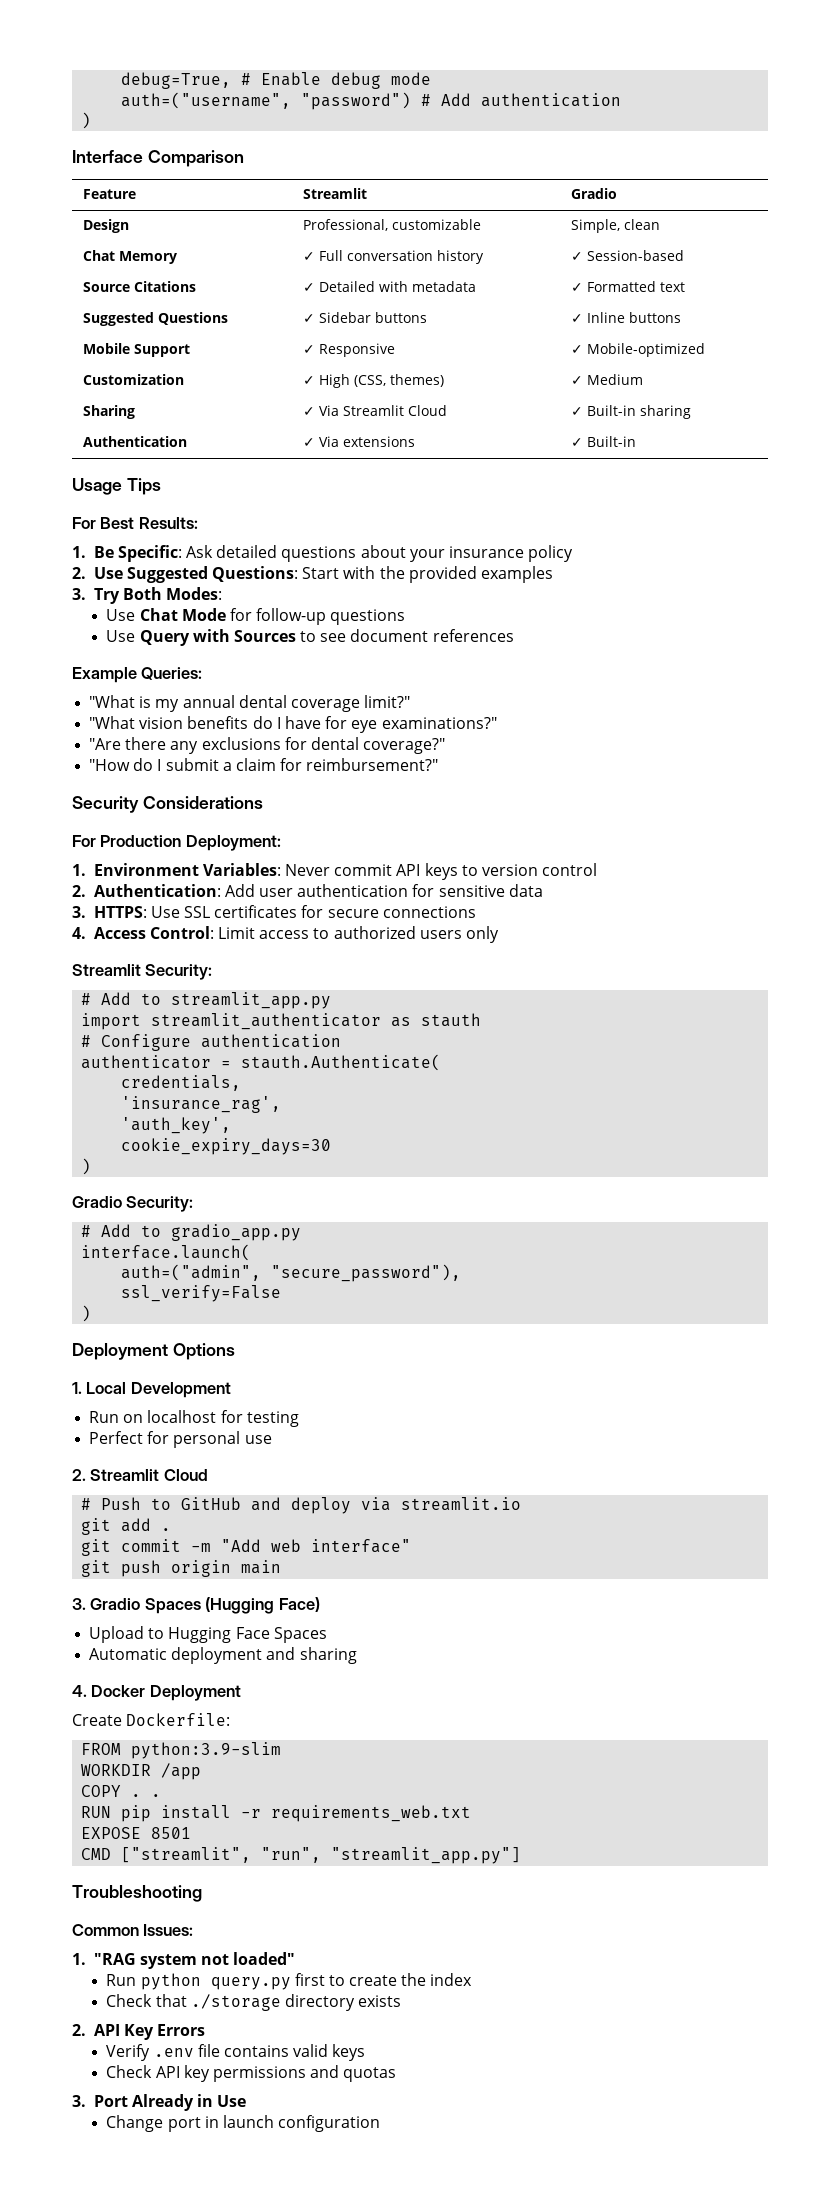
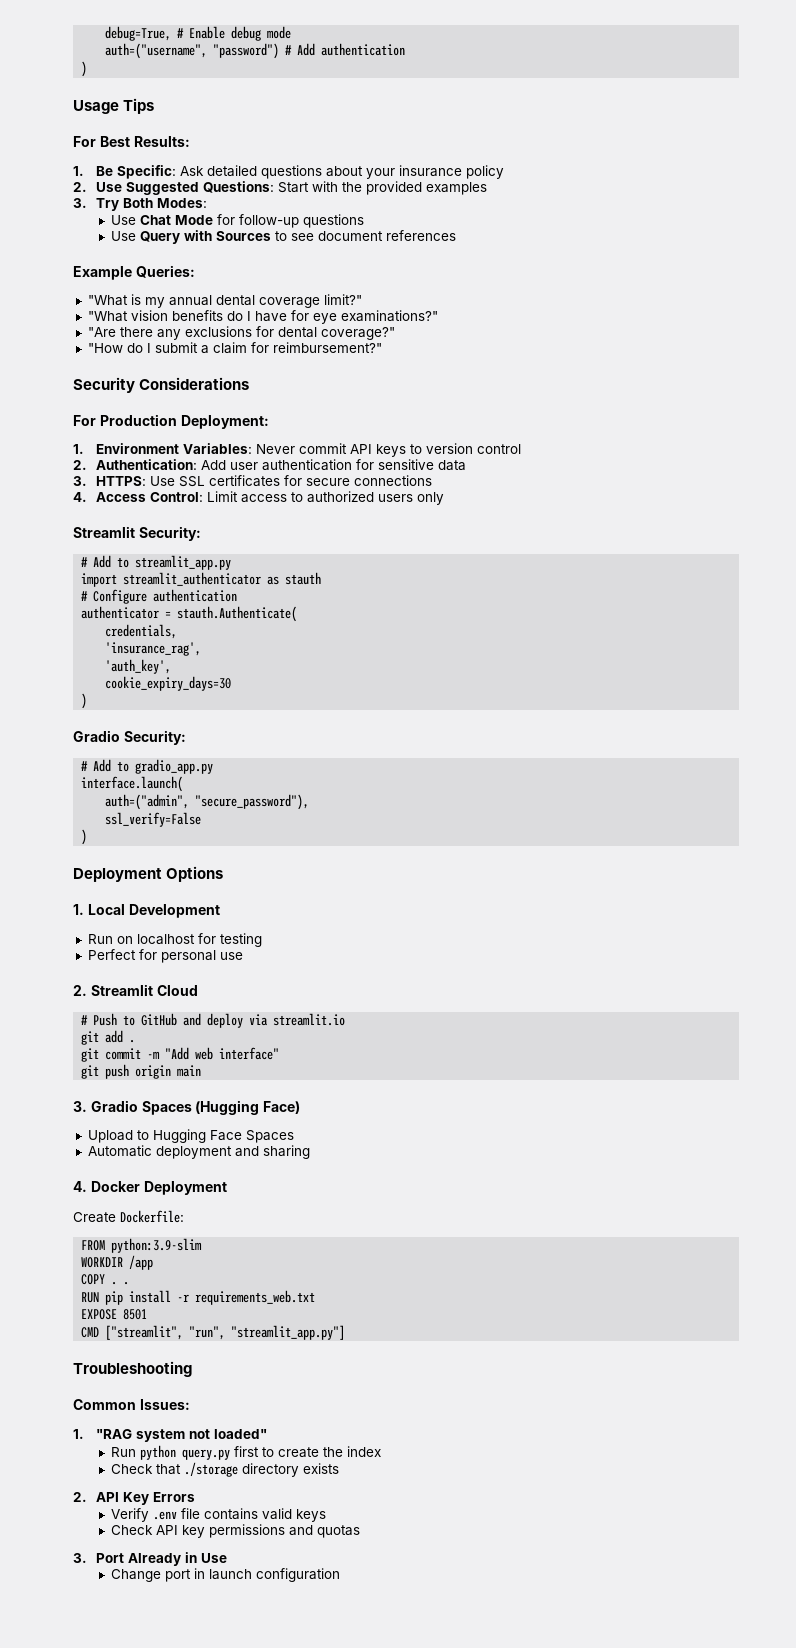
- Interface Comparison
- Feature | Streamlit | Gradio
- Design | Professional, customizable | Simple, clean
- Chat Memory | ✓ Full conversation history | ✓ Session-based
- Source Citations | ✓ Detailed with metadata | ✓ Formatted text
- Suggested Questions | ✓ Sidebar buttons | ✓ Inline buttons
- Mobile Support | ✓ Responsive | ✓ Mobile-optimized
- Customization | ✓ High (CSS, themes) | ✓ Medium
- Sharing | ✓ Via Streamlit Cloud | ✓ Built-in sharing
- Authentication | ✓ Via extensions | ✓ Built-in

